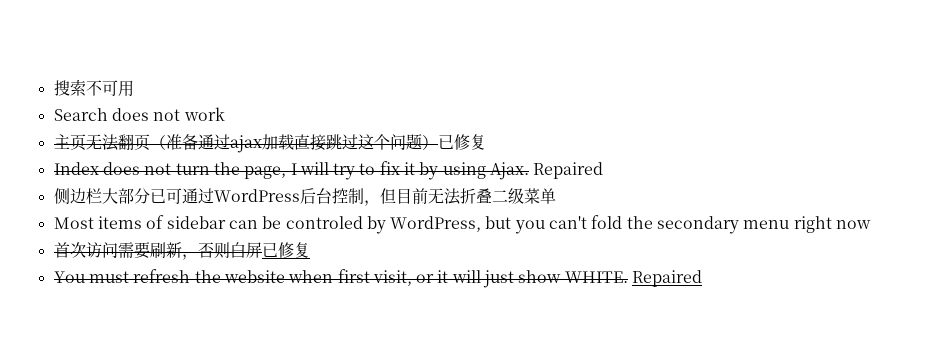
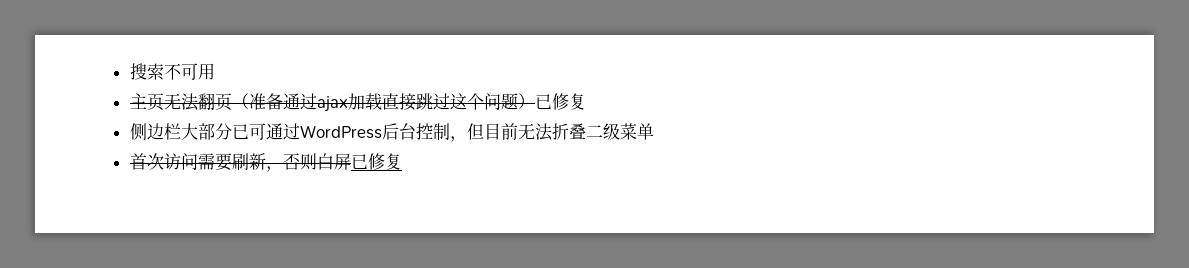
- Search does not work
- Index does not turn the page, I will try to fix it by using Ajax. Repaired
- Most items of sidebar can be controled by WordPress, but you can't fold the secondary menu right now
- You must refresh the website when first visit, or it will just show WHITE. Repaired

